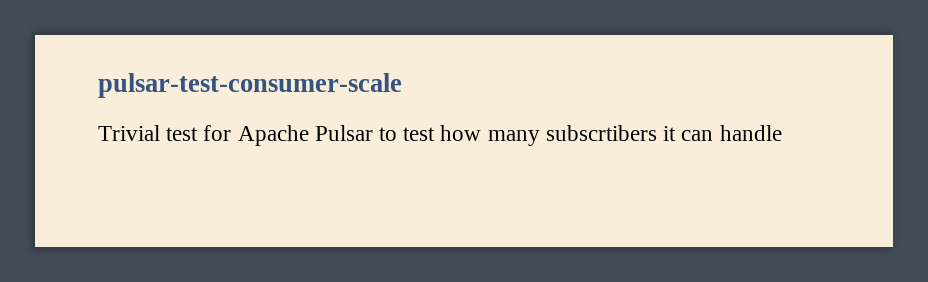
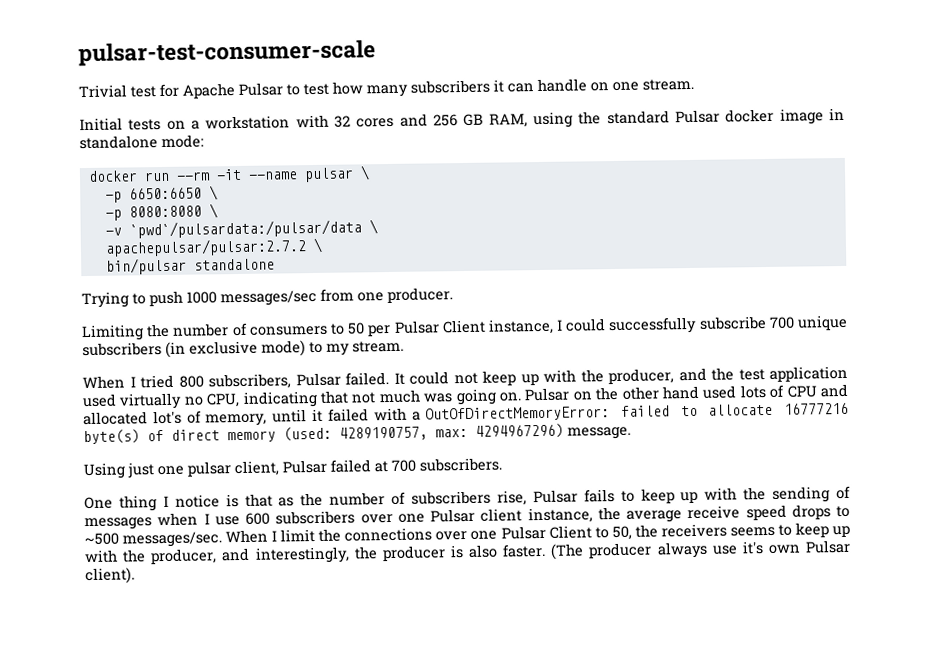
- Trivial test for Apache Pulsar to test how many subscrtibers it can handle
+ Trivial test for Apache Pulsar to test how many subscribers it can handle on one stream.
+ Initial tests on a workstation with 32 cores and 256 GB RAM, using the standard Pulsar docker image in standalone mode:
+ docker run --rm -it --name pulsar \
+ -p 6650:6650 \
+ -p 8080:8080 \
+ -v `pwd`/pulsardata:/pulsar/data \
+ apachepulsar/pulsar:2.7.2 \
+ bin/pulsar standalone
+ Trying to push 1000 messages/sec from one producer.
+ Limiting the number of consumers to 50 per Pulsar Client instance, I could successfully subscribe 700 unique subscribers (in exclusive mode) to my stream.
+ When I tried 800 subscribers, Pulsar failed. It could not keep up with the producer, and the test application used virtually no CPU, indicating that not much was going on. Pulsar on the other hand used lots of CPU and allocated lot's of memory, until it failed with a OutOfDirectMemoryError: failed to allocate 16777216 byte(s) of direct memory (used: 4289190757, max: 4294967296) message.
+ Using just one pulsar client, Pulsar failed at 700 subscribers.
+ One thing I notice is that as the number of subscribers rise, Pulsar fails to keep up with the sending of messages when I use 600 subscribers over one Pulsar client instance, the average receive speed drops to ~500 messages/sec. When I limit the connections over one Pulsar Client to 50, the receivers seems to keep up with the producer, and interestingly, the producer is also faster. (The producer always use it's own Pulsar client).

